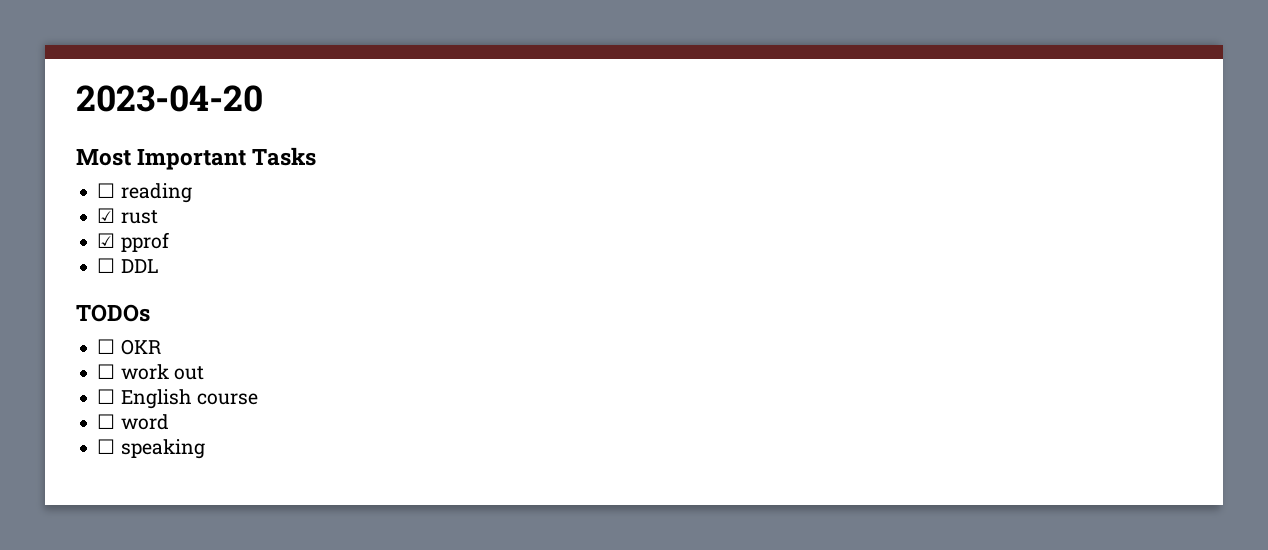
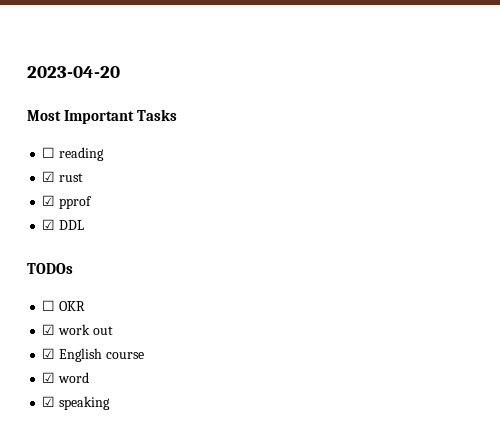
- ☐ DDL
+ ☑ DDL
- ☐ work out
+ ☑ work out
- ☐ English course
+ ☑ English course
- ☐ word
+ ☑ word
- ☐ speaking
+ ☑ speaking

